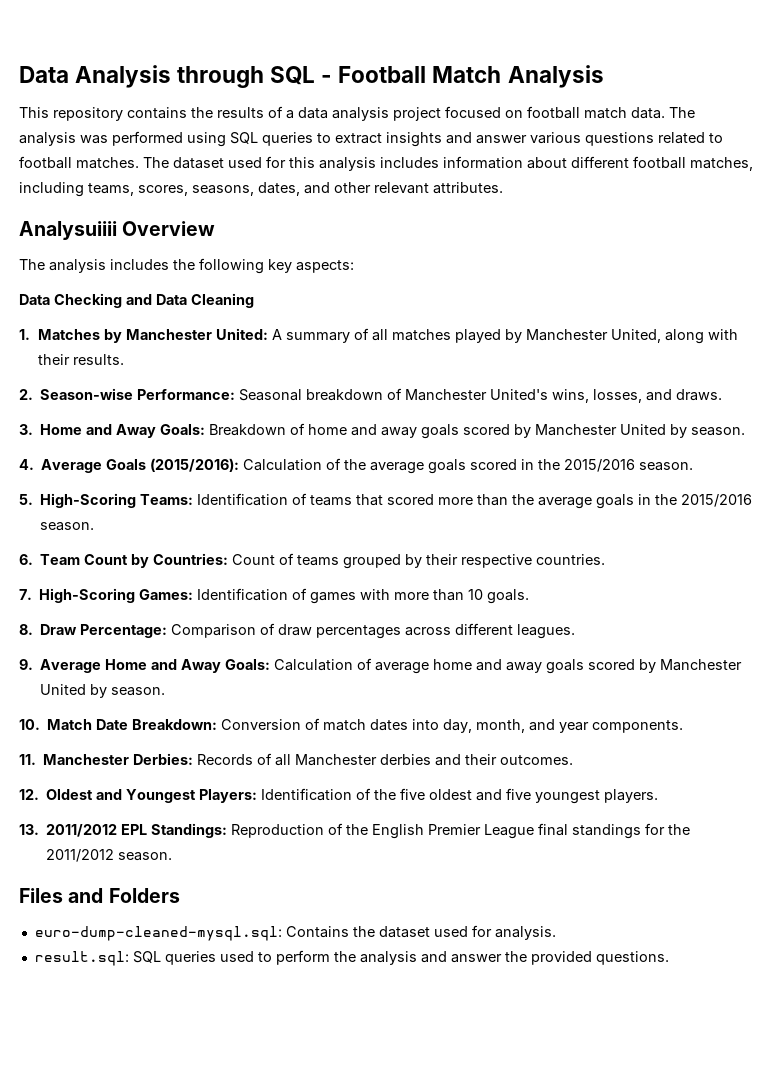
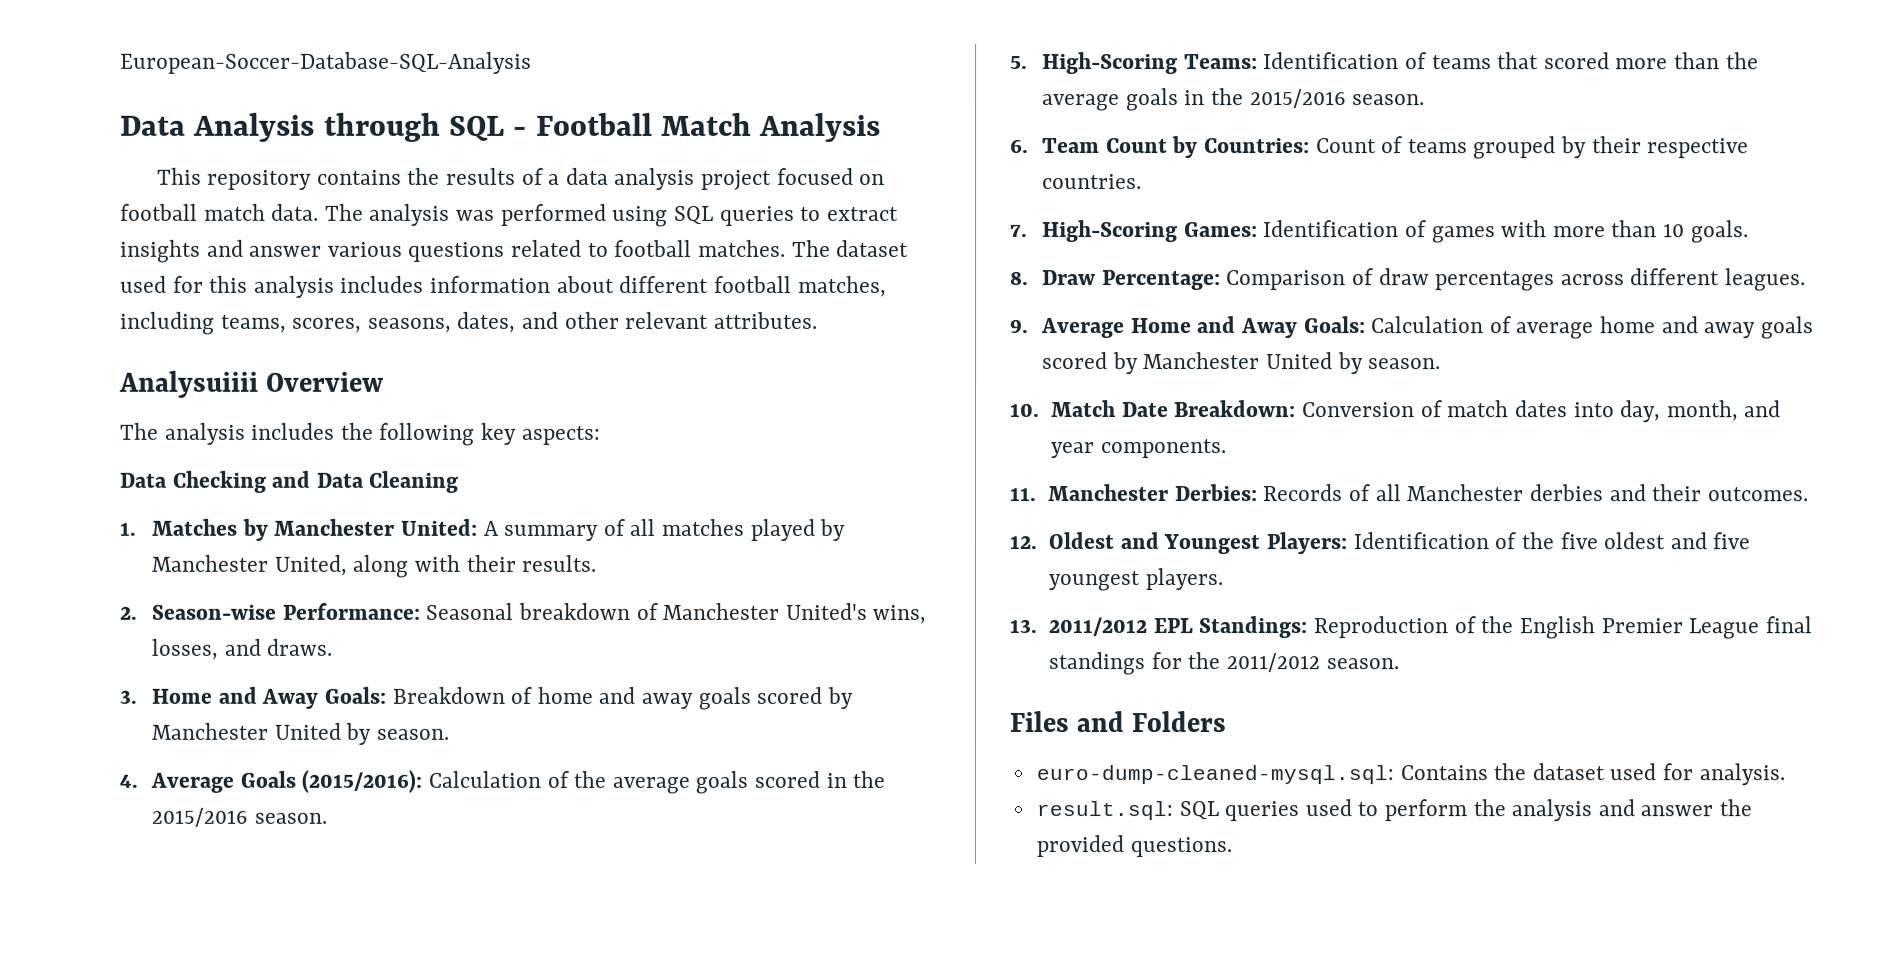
+ European-Soccer-Database-SQL-Analysis

